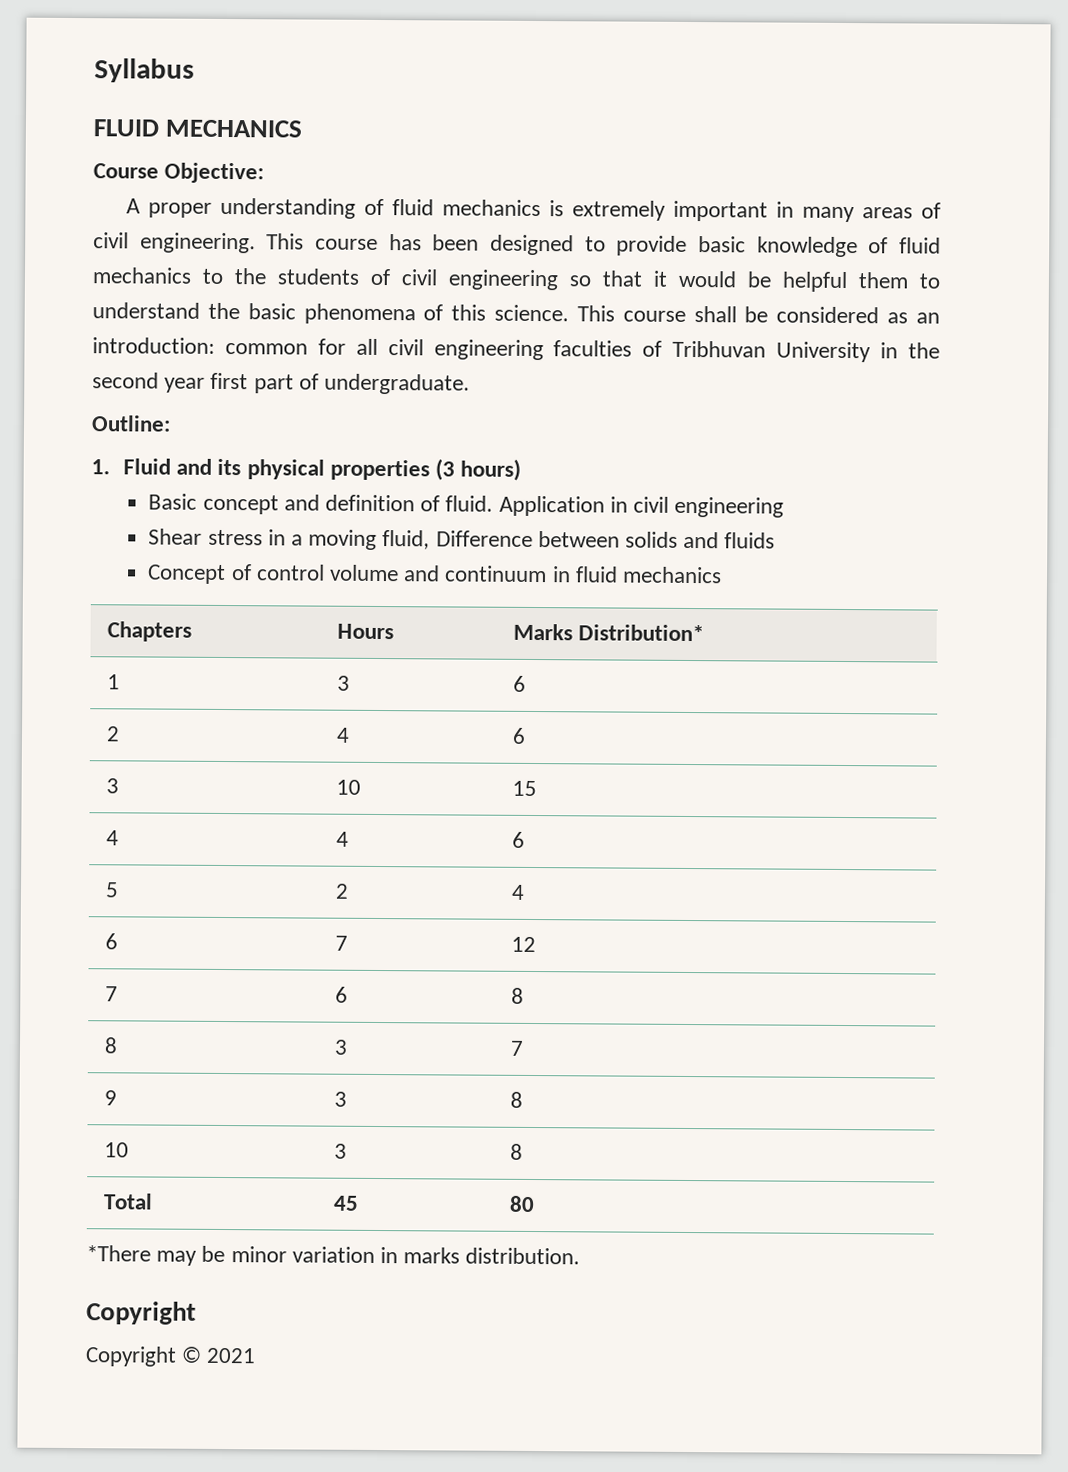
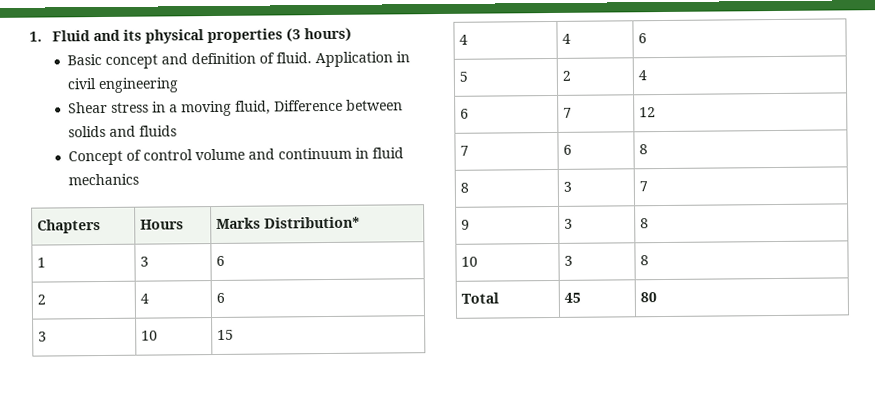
- Syllabus
- FLUID MECHANICS
- Course Objective:
- A proper understanding of fluid mechanics is extremely important in many areas of civil engineering. This course has been designed to provide basic knowledge of fluid mechanics to the students of civil engineering so that it would be helpful them to understand the basic phenomena of this science. This course shall be considered as an introduction: common for all civil engineering faculties of Tribhuvan University in the second year first part of undergraduate.
- Outline:
- *There may be minor variation in marks distribution.
- Copyright
- Copyright © 2021

